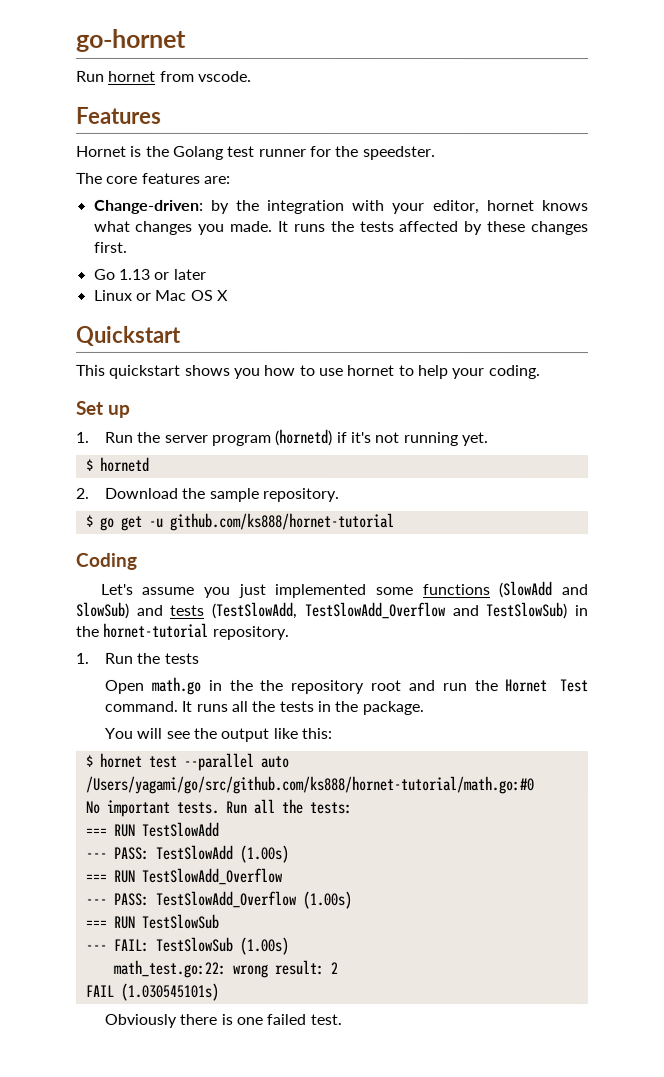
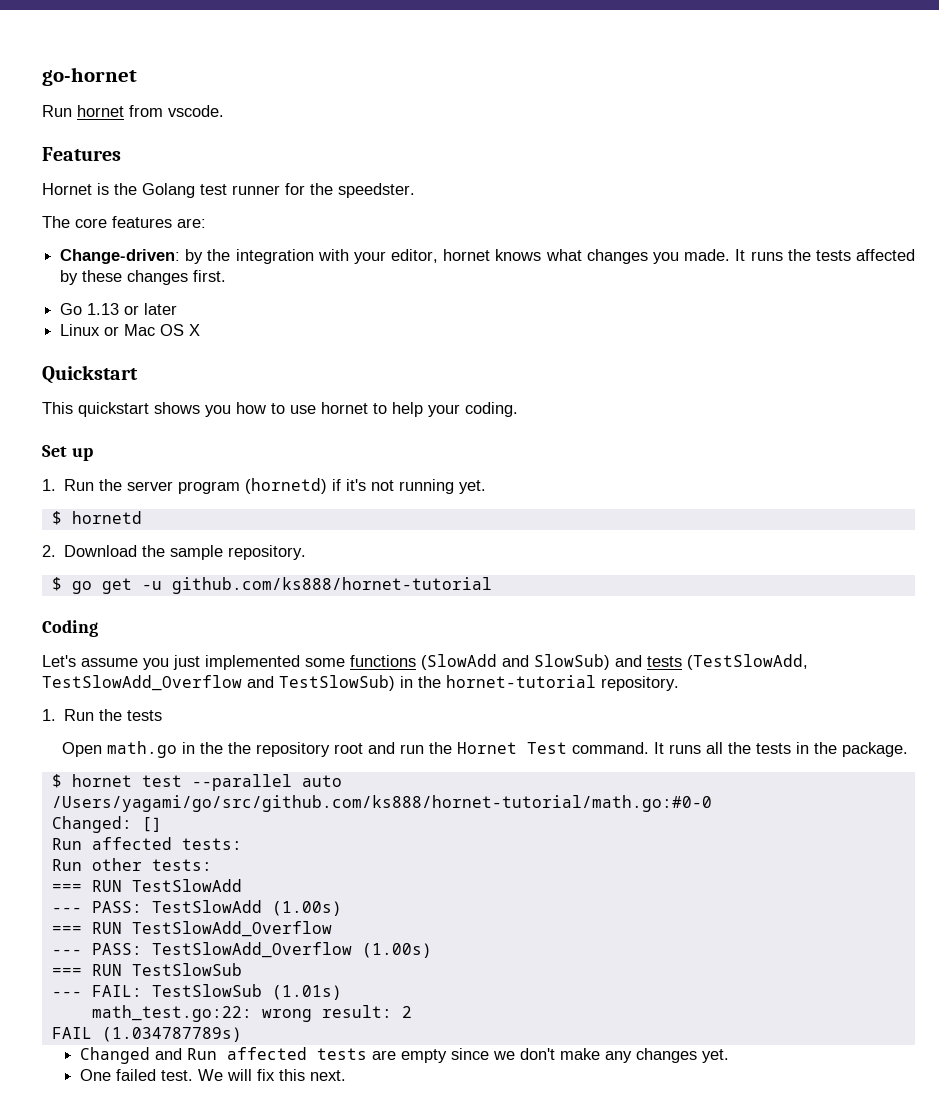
- You will see the output like this:
- $ hornet test --parallel auto /Users/yagami/go/src/github.com/ks888/hornet-tutorial/math.go:#0
- No important tests. Run all the tests:
+ $ hornet test --parallel auto /Users/yagami/go/src/github.com/ks888/hornet-tutorial/math.go:#0-0
+ Changed: []
+ Run affected tests:
+ Run other tests:
- --- FAIL: TestSlowSub (1.00s)
+ --- FAIL: TestSlowSub (1.01s)
- FAIL (1.030545101s)
- Obviously there is one failed test.
+ FAIL (1.034787789s)
+ Changed and Run affected tests are empty since we don't make any changes yet.
+ One failed test. We will fix this next.

